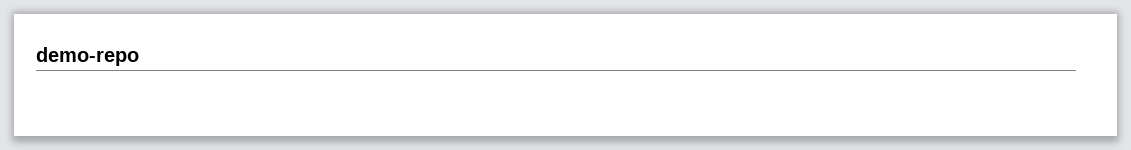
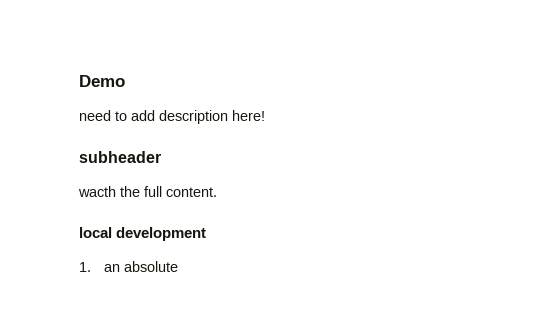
- demo-repo
+ Demo
+ need to add description here!
+ subheader
+ wacth the full content.
+ local development
+ 1. an absolute

